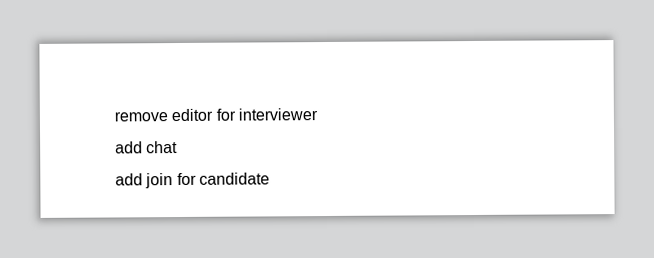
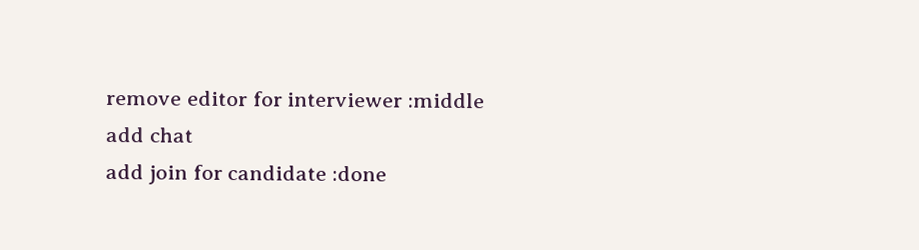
- remove editor for interviewer
+ remove editor for interviewer :middle
- add join for candidate
+ add join for candidate :done

